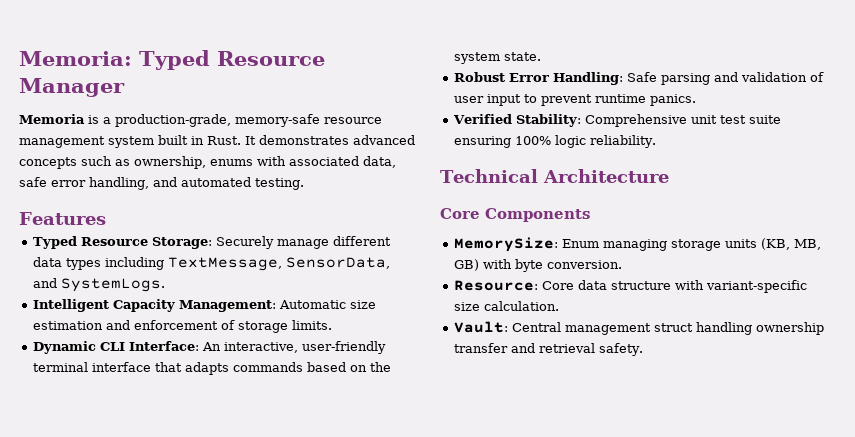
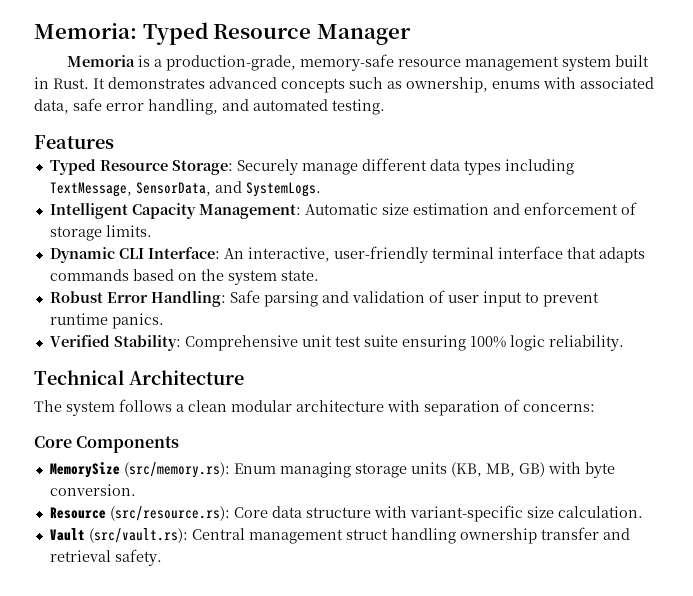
+ The system follows a clean modular architecture with separation of concerns:
- MemorySize: Enum managing storage units (KB, MB, GB) with byte conversion.
+ MemorySize (src/memory.rs): Enum managing storage units (KB, MB, GB) with byte conversion.
- Resource: Core data structure with variant-specific size calculation.
+ Resource (src/resource.rs): Core data structure with variant-specific size calculation.
- Vault: Central management struct handling ownership transfer and retrieval safety.
+ Vault (src/vault.rs): Central management struct handling ownership transfer and retrieval safety.

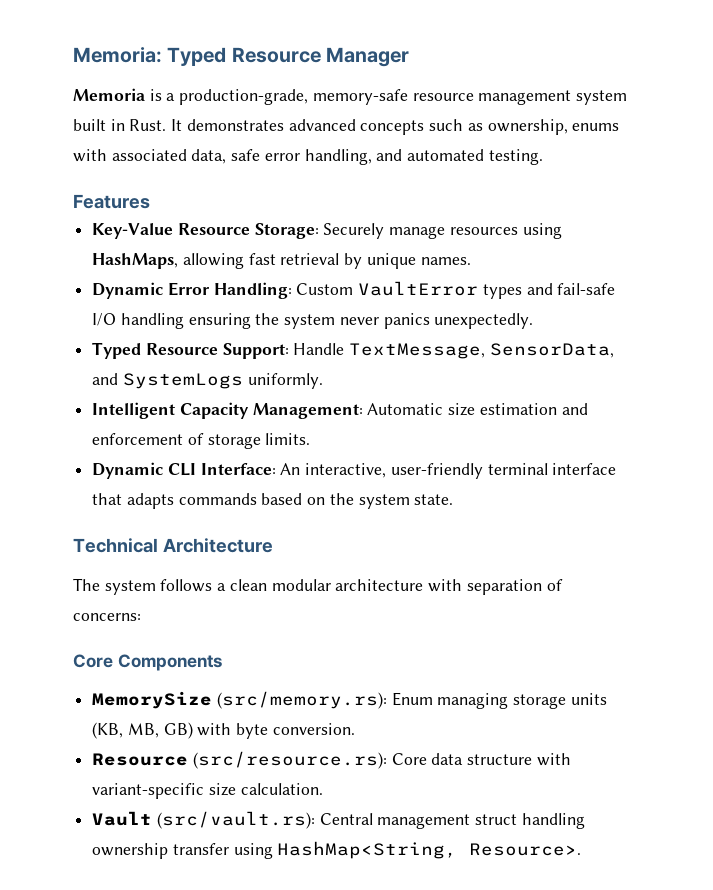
- Typed Resource Storage: Securely manage different data types including TextMessage, SensorData, and SystemLogs.
+ Key-Value Resource Storage: Securely manage resources using HashMaps, allowing fast retrieval by unique names.
+ Dynamic Error Handling: Custom VaultError types and fail-safe I/O handling ensuring the system never panics unexpectedly.
+ Typed Resource Support: Handle TextMessage, SensorData, and SystemLogs uniformly.
- Robust Error Handling: Safe parsing and validation of user input to prevent runtime panics.
- Verified Stability: Comprehensive unit test suite ensuring 100% logic reliability.
- Vault (src/vault.rs): Central management struct handling ownership transfer and retrieval safety.
+ Vault (src/vault.rs): Central management struct handling ownership transfer using HashMap<String, Resource>.

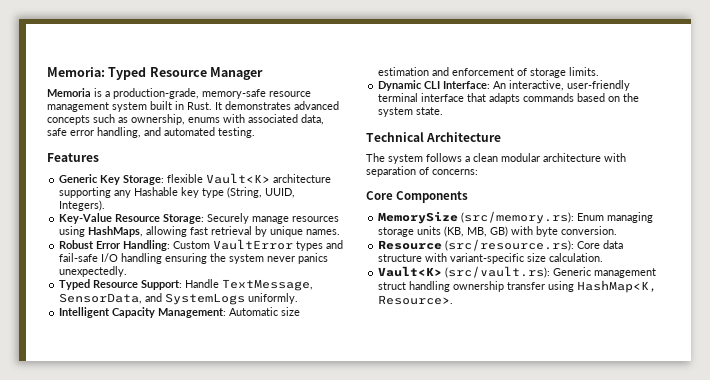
+ Generic Key Storage: flexible Vault<K> architecture supporting any Hashable key type (String, UUID, Integers).
- Dynamic Error Handling: Custom VaultError types and fail-safe I/O handling ensuring the system never panics unexpectedly.
+ Robust Error Handling: Custom VaultError types and fail-safe I/O handling ensuring the system never panics unexpectedly.
- Vault (src/vault.rs): Central management struct handling ownership transfer using HashMap<String, Resource>.
+ Vault<K> (src/vault.rs): Generic management struct handling ownership transfer using HashMap<K, Resource>.

